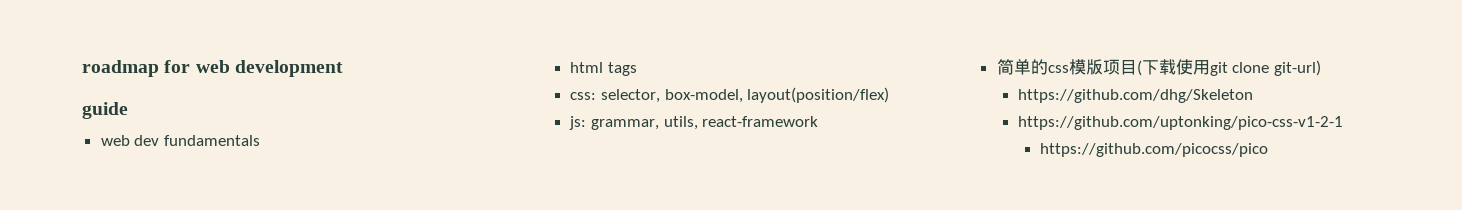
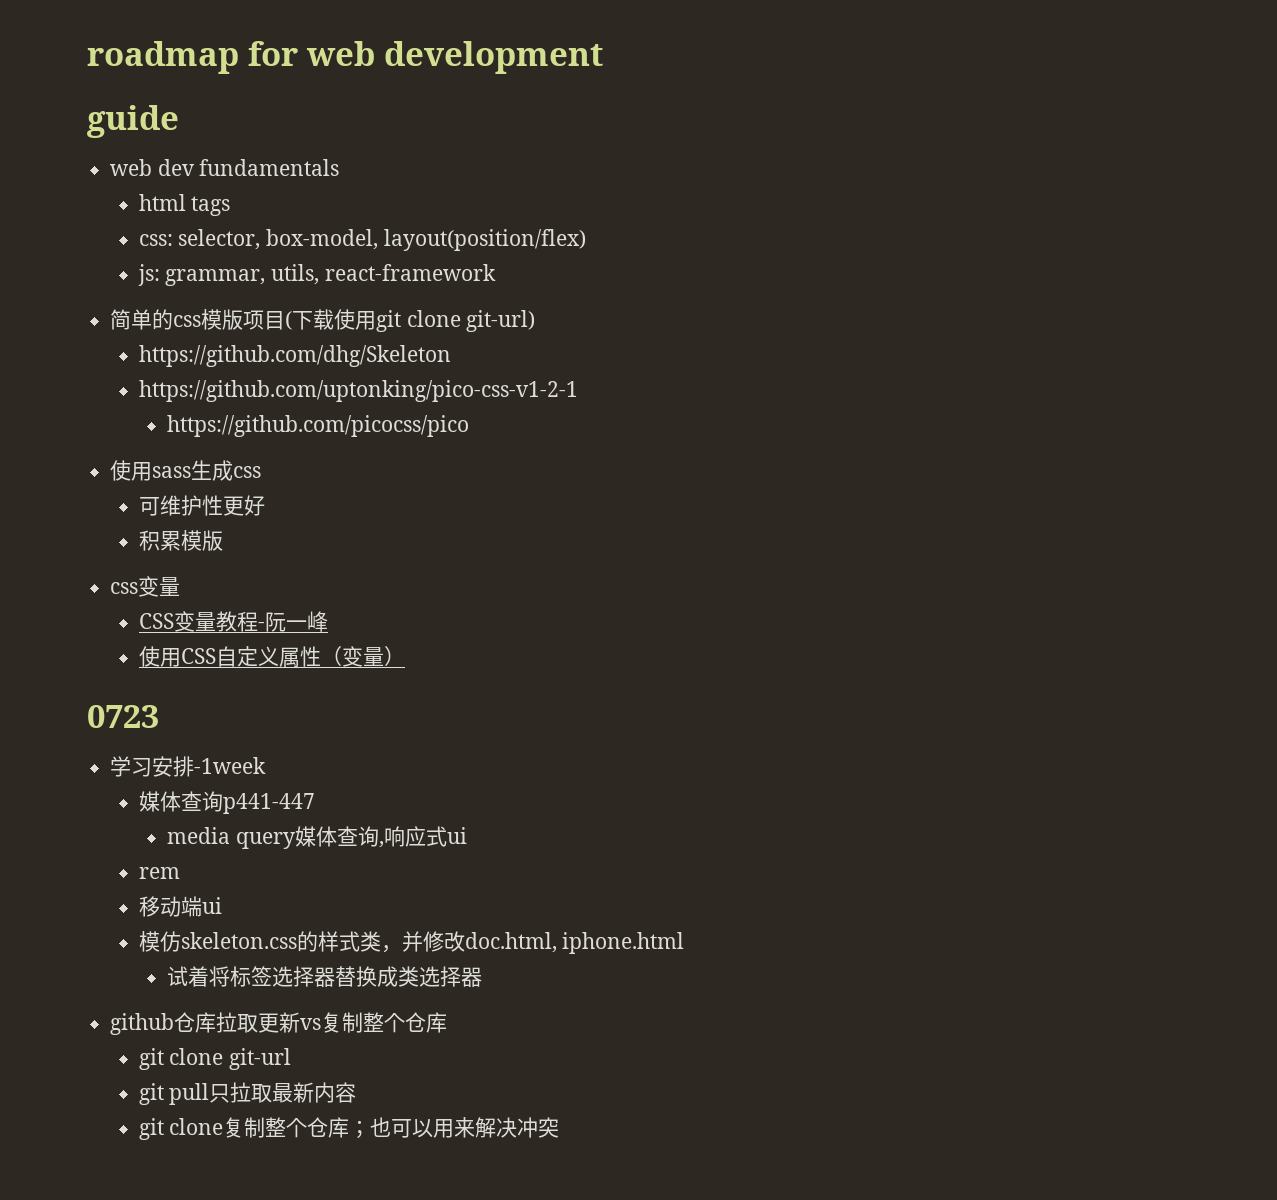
+ 使用sass生成css
+ 可维护性更好
+ 积累模版
+ css变量
+ CSS变量教程-阮一峰
+ 使用CSS自定义属性（变量）
+ 0723
+ 学习安排-1week
+ 媒体查询p441-447
+ media query媒体查询,响应式ui
+ rem
+ 移动端ui
+ 模仿skeleton.css的样式类，并修改doc.html, iphone.html
+ 试着将标签选择器替换成类选择器
+ github仓库拉取更新vs复制整个仓库
+ git clone git-url
+ git pull只拉取最新内容
+ git clone复制整个仓库；也可以用来解决冲突

